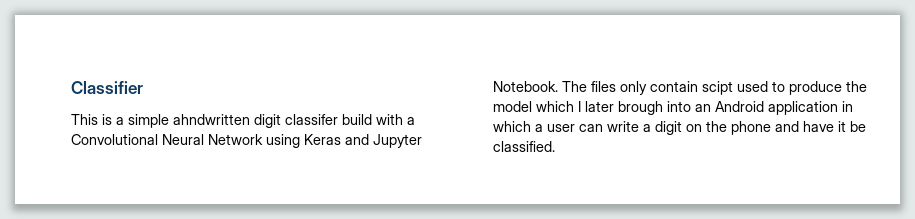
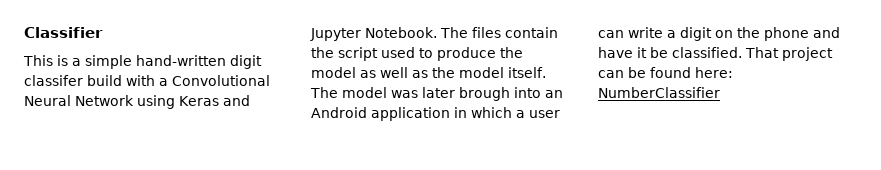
- This is a simple ahndwritten digit classifer build with a Convolutional Neural Network using Keras and Jupyter Notebook.
+ This is a simple hand-written digit classifer build with a Convolutional Neural Network using Keras and Jupyter Notebook.
- The files only contain scipt used to produce the model which I later brough into an Android application in which a user can write a digit on the phone and have it be classified.
+ The files contain the script used to produce the model as well as the model itself. The model was later brough into an Android application in which a user can write a digit on the phone and have it be classified.
+ That project can be found here: NumberClassifier

